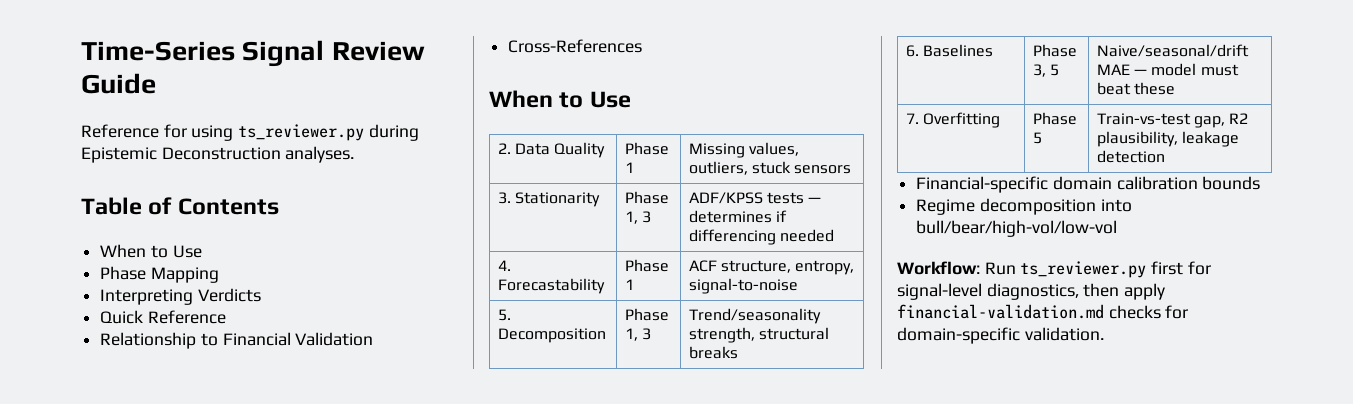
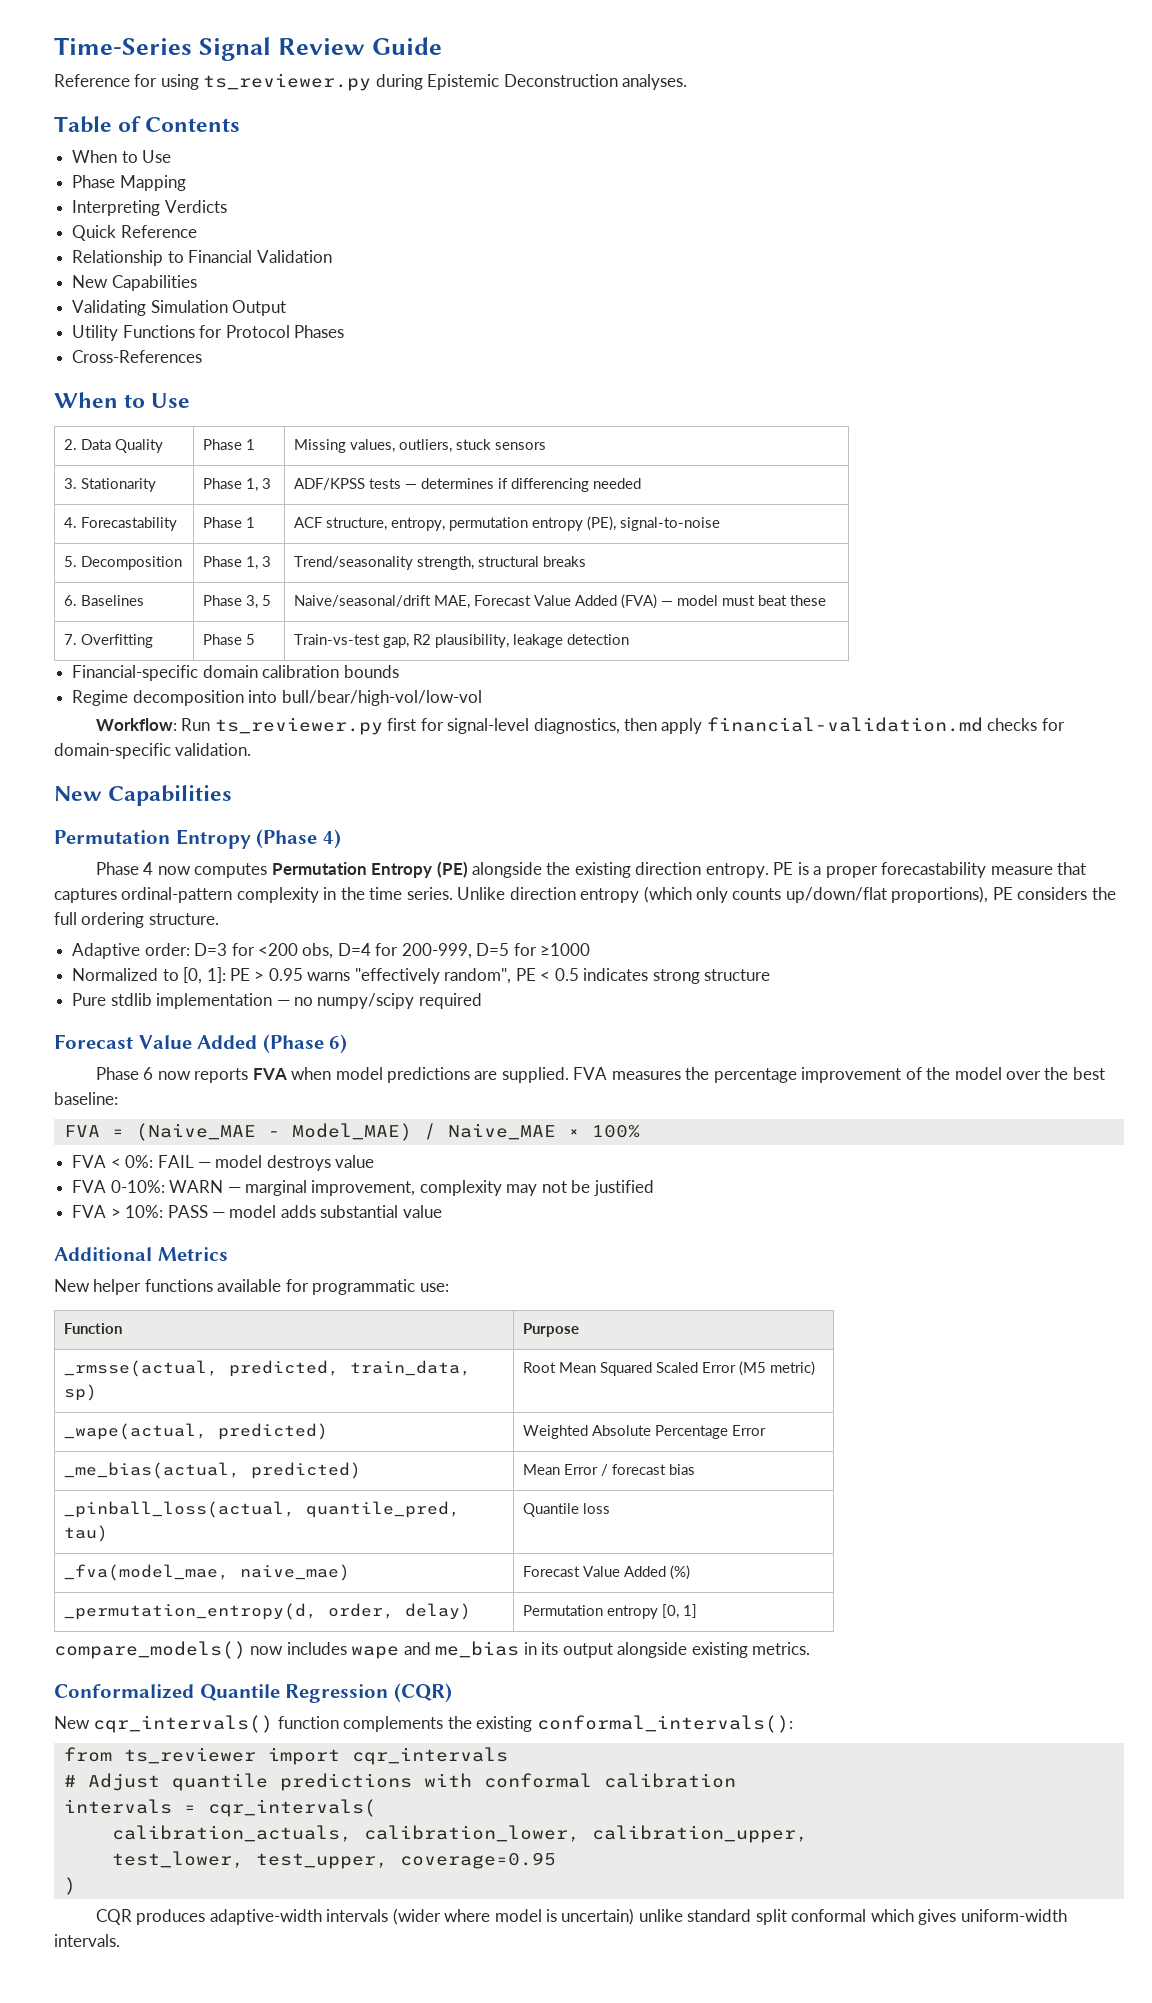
  Relationship to Financial Validation
+ New Capabilities
+ Validating Simulation Output
+ Utility Functions for Protocol Phases
- 4. Forecastability | Phase 1 | ACF structure, entropy, signal-to-noise
+ 4. Forecastability | Phase 1 | ACF structure, entropy, permutation entropy (PE), signal-to-noise
- 6. Baselines | Phase 3, 5 | Naive/seasonal/drift MAE — model must beat these
+ 6. Baselines | Phase 3, 5 | Naive/seasonal/drift MAE, Forecast Value Added (FVA) — model must beat these
  Workflow: Run ts_reviewer.py first for signal-level diagnostics, then apply financial-validation.md checks for domain-specific validation.
+ New Capabilities
+ Permutation Entropy (Phase 4)
+ Phase 4 now computes Permutation Entropy (PE) alongside the existing direction entropy. PE is a proper forecastability measure that captures ordinal-pattern complexity in the time series. Unlike direction entropy (which only counts up/down/flat proportions), PE considers the full ordering structure.
+ Adaptive order: D=3 for <200 obs, D=4 for 200-999, D=5 for ≥1000
+ Normalized to [0, 1]: PE > 0.95 warns "effectively random", PE < 0.5 indicates strong structure
+ Pure stdlib implementation — no numpy/scipy required
+ Forecast Value Added (Phase 6)
+ Phase 6 now reports FVA when model predictions are supplied. FVA measures the percentage improvement of the model over the best baseline:
+ FVA = (Naive_MAE - Model_MAE) / Naive_MAE × 100%
+ FVA < 0%: FAIL — model destroys value
+ FVA 0-10%: WARN — marginal improvement, complexity may not be justified
+ FVA > 10%: PASS — model adds substantial value
+ Additional Metrics
+ New helper functions available for programmatic use:
+ Function | Purpose
+ _rmsse(actual, predicted, train_data, sp) | Root Mean Squared Scaled Error (M5 metric)
+ _wape(actual, predicted) | Weighted Absolute Percentage Error
+ _me_bias(actual, predicted) | Mean Error / forecast bias
+ _pinball_loss(actual, quantile_pred, tau) | Quantile loss
+ _fva(model_mae, naive_mae) | Forecast Value Added (%)
+ _permutation_entropy(d, order, delay) | Permutation entropy [0, 1]
+ compare_models() now includes wape and me_bias in its output alongside existing metrics.
+ Conformalized Quantile Regression (CQR)
+ New cqr_intervals() function complements the existing conformal_intervals():
+ from ts_reviewer import cqr_intervals
+ # Adjust quantile predictions with conformal calibration
+ intervals = cqr_intervals(
+ calibration_actuals, calibration_lower, calibration_upper,
+ test_lower, test_upper, coverage=0.95
+ )
+ CQR produces adaptive-width intervals (wider where model is uncertain) unlike standard split conformal which gives uniform-width intervals.

